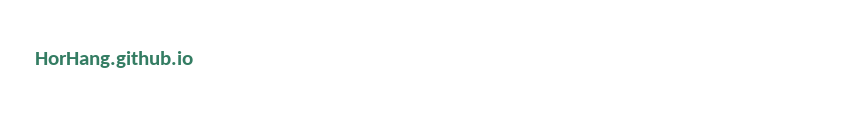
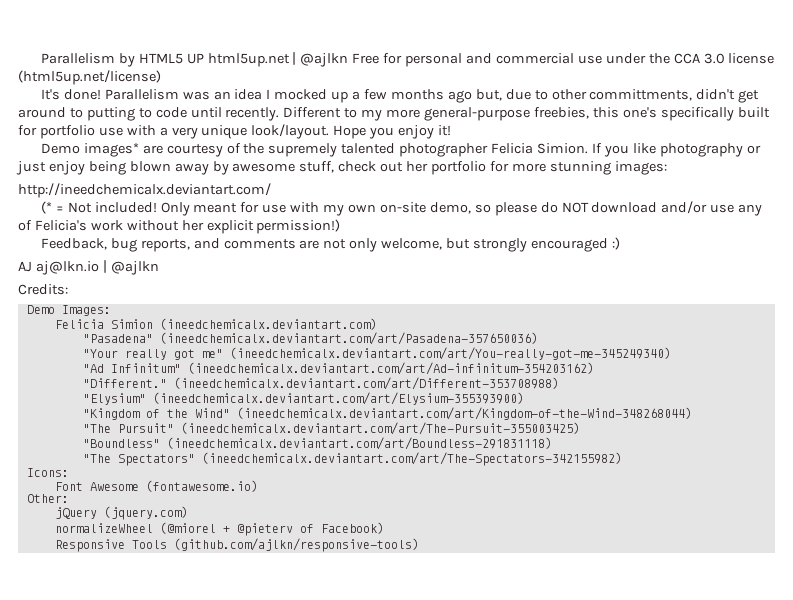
- HorHang.github.io
+ Parallelism by HTML5 UP html5up.net | @ajlkn Free for personal and commercial use under the CCA 3.0 license (html5up.net/license)
+ It's done! Parallelism was an idea I mocked up a few months ago but, due to other committments, didn't get around to putting to code until recently. Different to my more general-purpose freebies, this one's specifically built for portfolio use with a very unique look/layout. Hope you enjoy it!
+ Demo images* are courtesy of the supremely talented photographer Felicia Simion. If you like photography or just enjoy being blown away by awesome stuff, check out her portfolio for more stunning images:
+ http://ineedchemicalx.deviantart.com/
+ (* = Not included! Only meant for use with my own on-site demo, so please do NOT download and/or use any of Felicia's work without her explicit permission!)
+ Feedback, bug reports, and comments are not only welcome, but strongly encouraged :)
+ AJ aj@lkn.io | @ajlkn
+ Credits:
+ Demo Images:
+ Felicia Simion (ineedchemicalx.deviantart.com)
+ "Pasadena" (ineedchemicalx.deviantart.com/art/Pasadena-357650036)
+ "Your really got me" (ineedchemicalx.deviantart.com/art/You-really-got-me-345249340)
+ "Ad Infinitum" (ineedchemicalx.deviantart.com/art/Ad-infinitum-354203162)
+ "Different." (ineedchemicalx.deviantart.com/art/Different-353708988)
+ "Elysium" (ineedchemicalx.deviantart.com/art/Elysium-355393900)
+ "Kingdom of the Wind" (ineedchemicalx.deviantart.com/art/Kingdom-of-the-Wind-348268044)
+ "The Pursuit" (ineedchemicalx.deviantart.com/art/The-Pursuit-355003425)
+ "Boundless" (ineedchemicalx.deviantart.com/art/Boundless-291831118)
+ "The Spectators" (ineedchemicalx.deviantart.com/art/The-Spectators-342155982)
+ Icons:
+ Font Awesome (fontawesome.io)
+ Other:
+ jQuery (jquery.com)
+ normalizeWheel (@miorel + @pieterv of Facebook)
+ Responsive Tools (github.com/ajlkn/responsive-tools)

